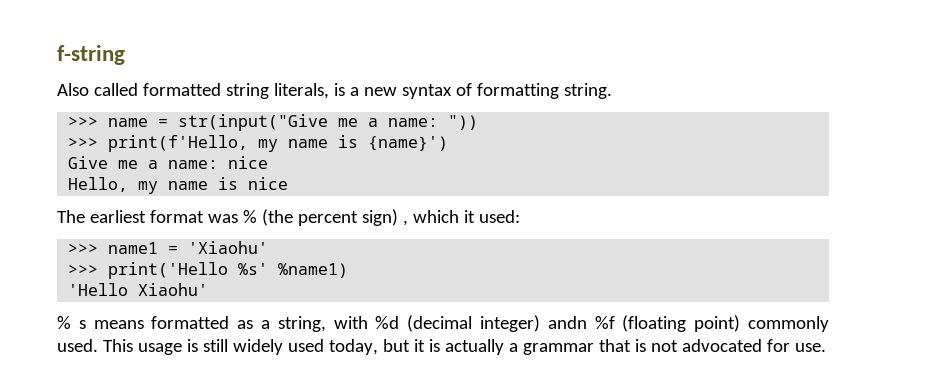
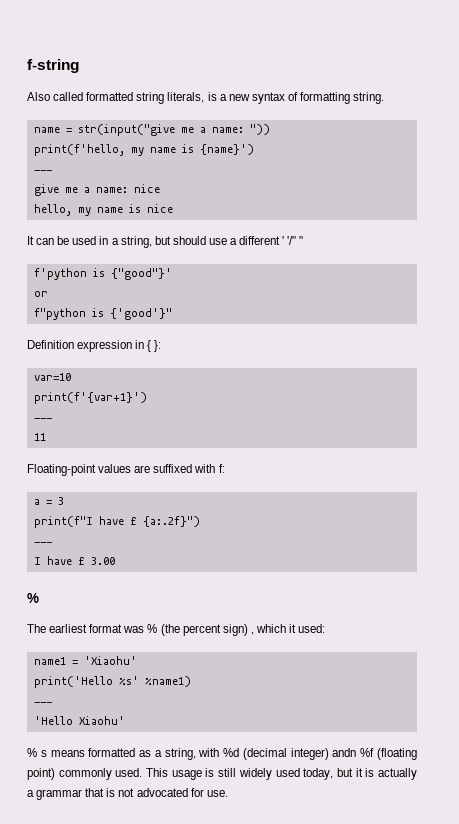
- >>> name = str(input("Give me a name: "))
+ name = str(input("give me a name: "))
- >>> print(f'Hello, my name is {name}')
- Give me a name: nice
+ print(f'hello, my name is {name}')
+ ---
+ give me a name: nice
- Hello, my name is nice
+ hello, my name is nice
+ It can be used in a string, but should use a different ' '/" "
+ f'python is {"good"}'
+ or
+ f"python is {'good'}"
+ Definition expression in { }:
+ var=10
+ print(f'{var+1}')
+ ---
+ 11
+ Floating-point values are suffixed with f:
+ a = 3
+ print(f"I have £ {a:.2f}")
+ ---
+ I have £ 3.00
+ %
- >>> name1 = 'Xiaohu'
+ name1 = 'Xiaohu'
- >>> print('Hello %s' %name1)
+ print('Hello %s' %name1)
+ ---

